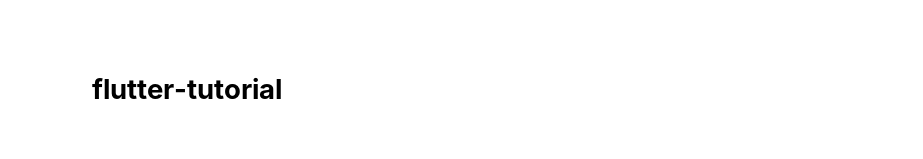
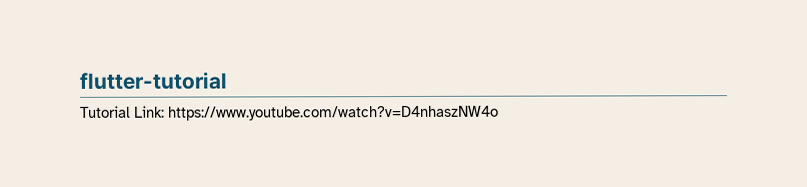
+ Tutorial Link: https://www.youtube.com/watch?v=D4nhaszNW4o

